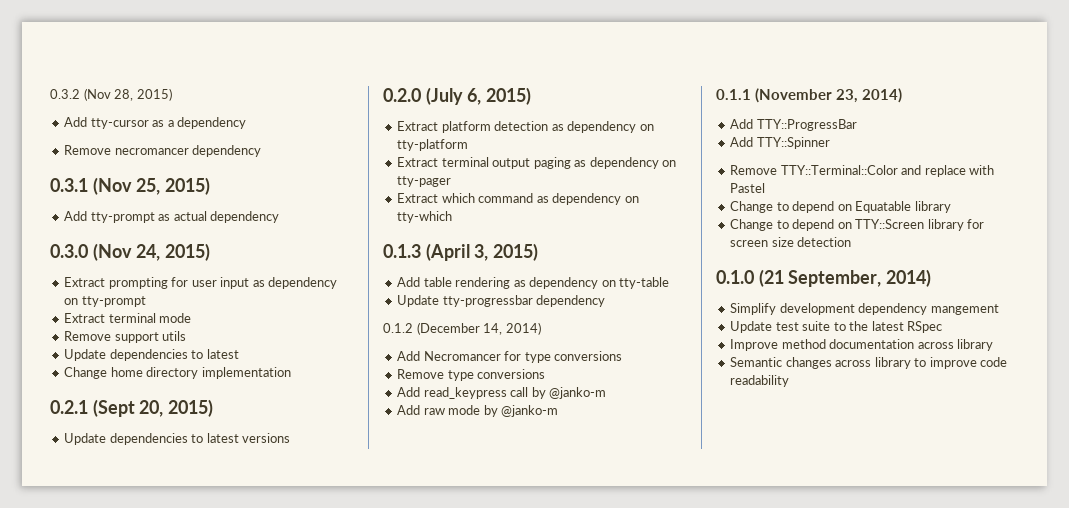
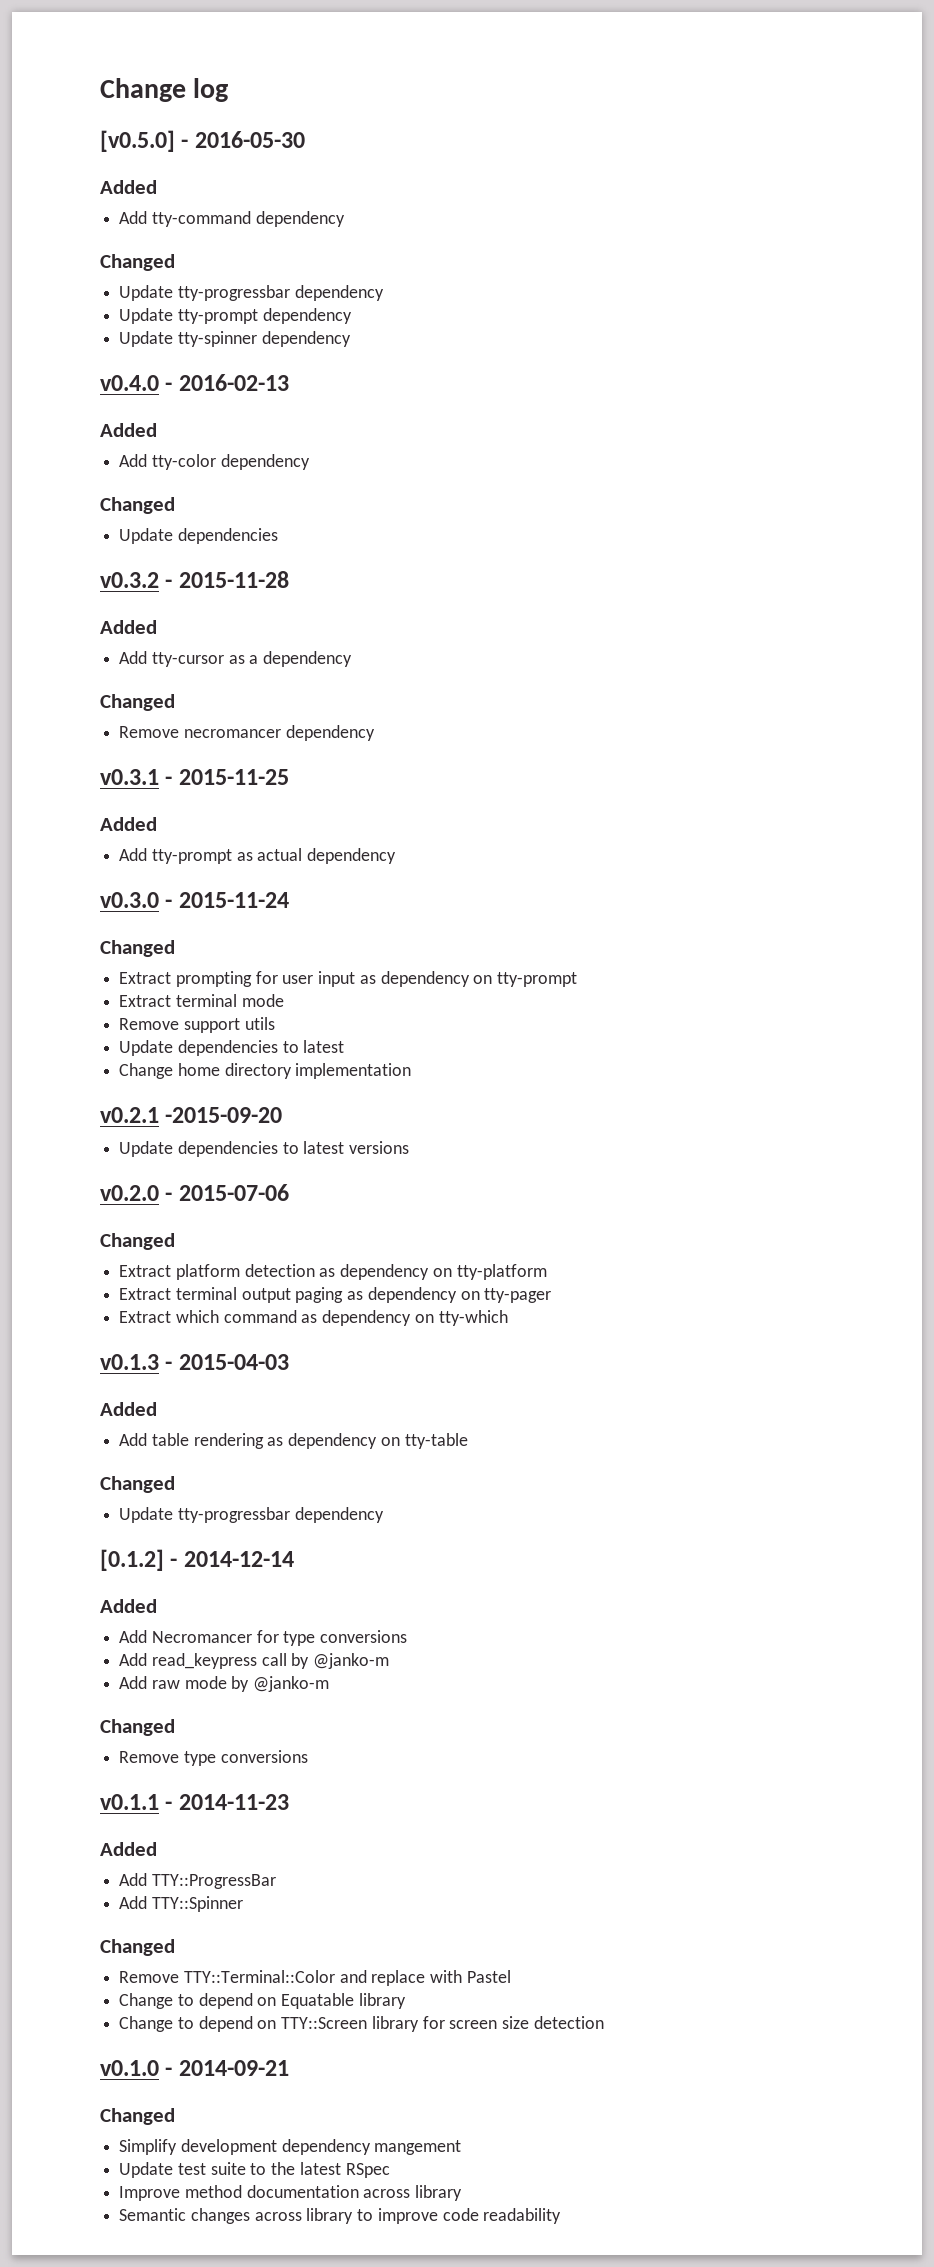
- 0.3.2 (Nov 28, 2015)
+ Change log
+ [v0.5.0] - 2016-05-30
+ Added
+ Add tty-command dependency
+ Changed
+ Update tty-progressbar dependency
+ Update tty-prompt dependency
+ Update tty-spinner dependency
+ v0.4.0 - 2016-02-13
+ Added
+ Add tty-color dependency
+ Changed
+ Update dependencies
+ v0.3.2 - 2015-11-28
+ Added
  Add tty-cursor as a dependency
+ Changed
- 0.3.1 (Nov 25, 2015)
+ v0.3.1 - 2015-11-25
+ Added
- 0.3.0 (Nov 24, 2015)
+ v0.3.0 - 2015-11-24
+ Changed
- 0.2.1 (Sept 20, 2015)
+ v0.2.1 -2015-09-20
- 0.2.0 (July 6, 2015)
+ v0.2.0 - 2015-07-06
+ Changed
- 0.1.3 (April 3, 2015)
+ v0.1.3 - 2015-04-03
+ Added
  Add table rendering as dependency on tty-table
+ Changed
  Update tty-progressbar dependency
- 0.1.2 (December 14, 2014)
+ [0.1.2] - 2014-12-14
+ Added
- Remove type conversions
  Add raw mode by @janko-m
- 0.1.1 (November 23, 2014)
+ Changed
+ Remove type conversions
+ v0.1.1 - 2014-11-23
+ Added
  Add TTY::Spinner
+ Changed
- 0.1.0 (21 September, 2014)
+ v0.1.0 - 2014-09-21
+ Changed

